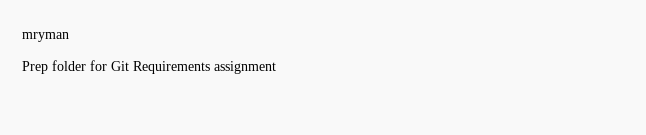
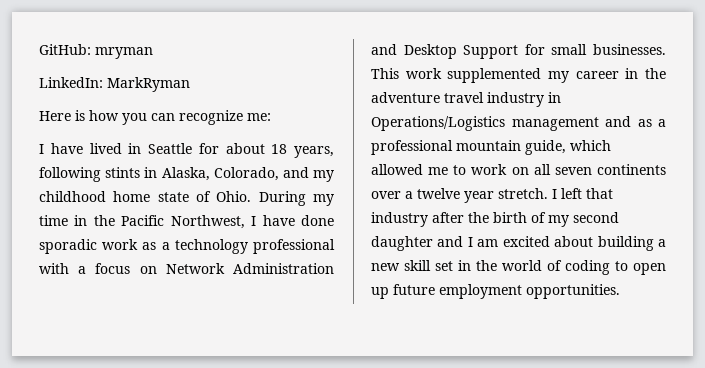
- mryman
+ GitHub: mryman
- Prep folder for Git Requirements assignment
+ LinkedIn: MarkRyman
+ Here is how you can recognize me:
+ I have lived in Seattle for about 18 years, following stints in Alaska, Colorado, and my childhood home state of Ohio. During my time in the Pacific Northwest, I have done sporadic work as a technology professional with a focus on Network Administration and Desktop Support for small businesses. This work supplemented my career in the adventure travel industry in Operations/Logistics management and as a professional mountain guide, which allowed me to work on all seven continents over a twelve year stretch. I left that industry after the birth of my second daughter and I am excited about building a new skill set in the world of coding to open up future employment opportunities.

